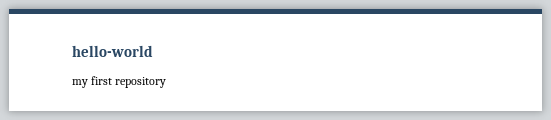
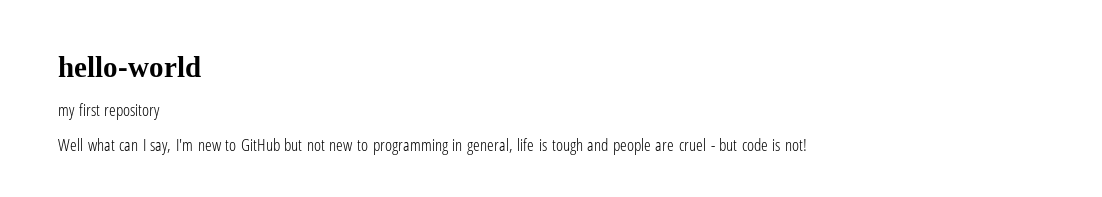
+ Well what can I say, I'm new to GitHub but not new to programming in general, life is tough and people are cruel - but code is not!

